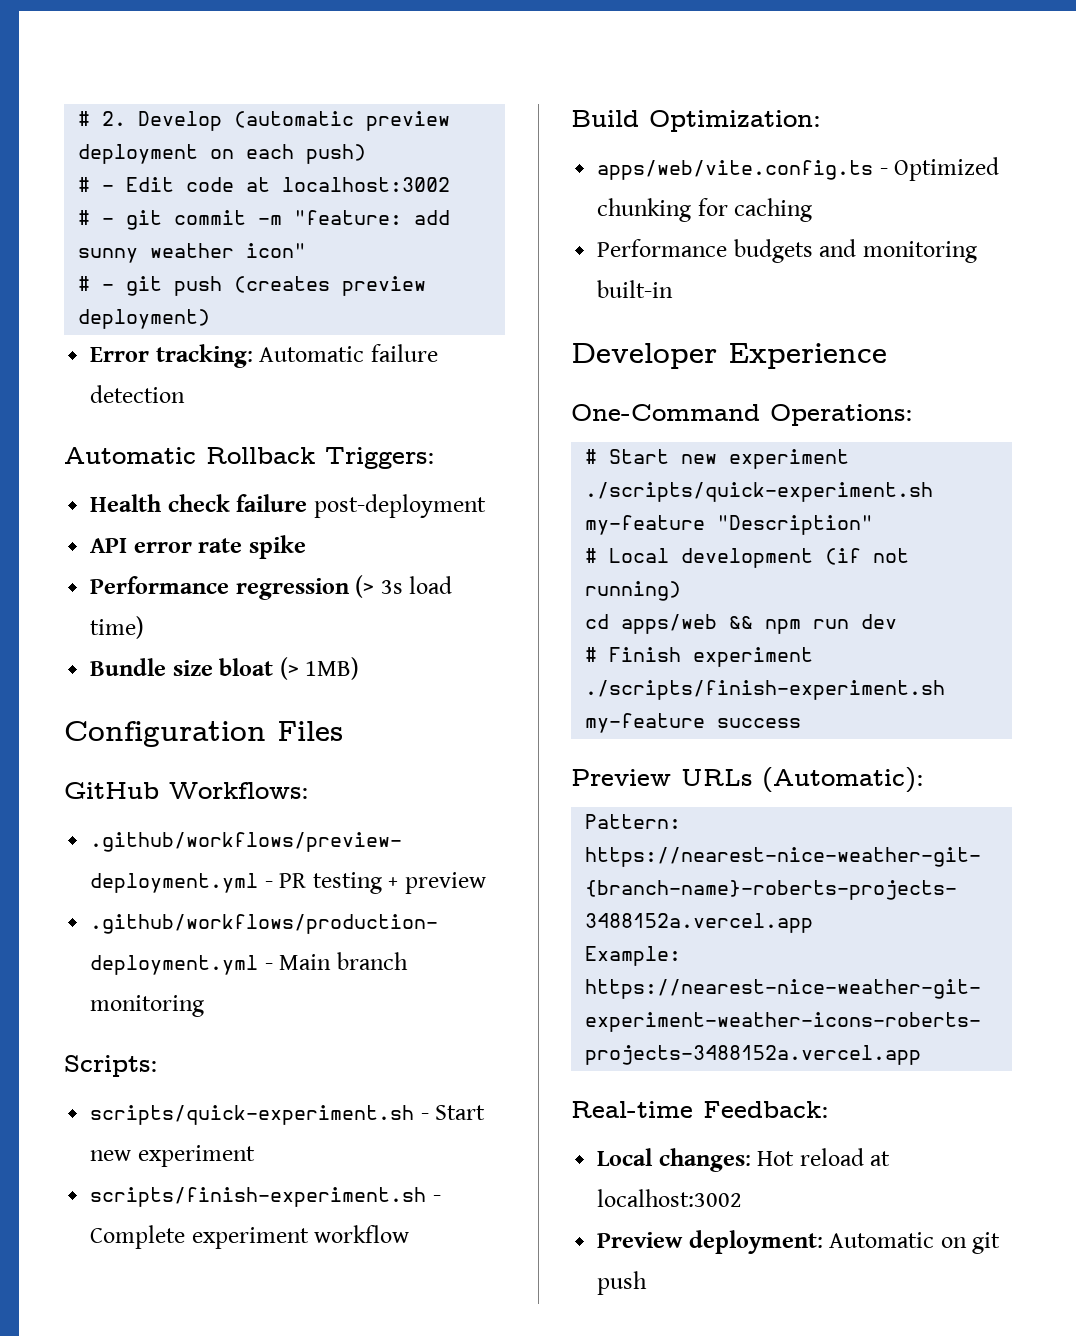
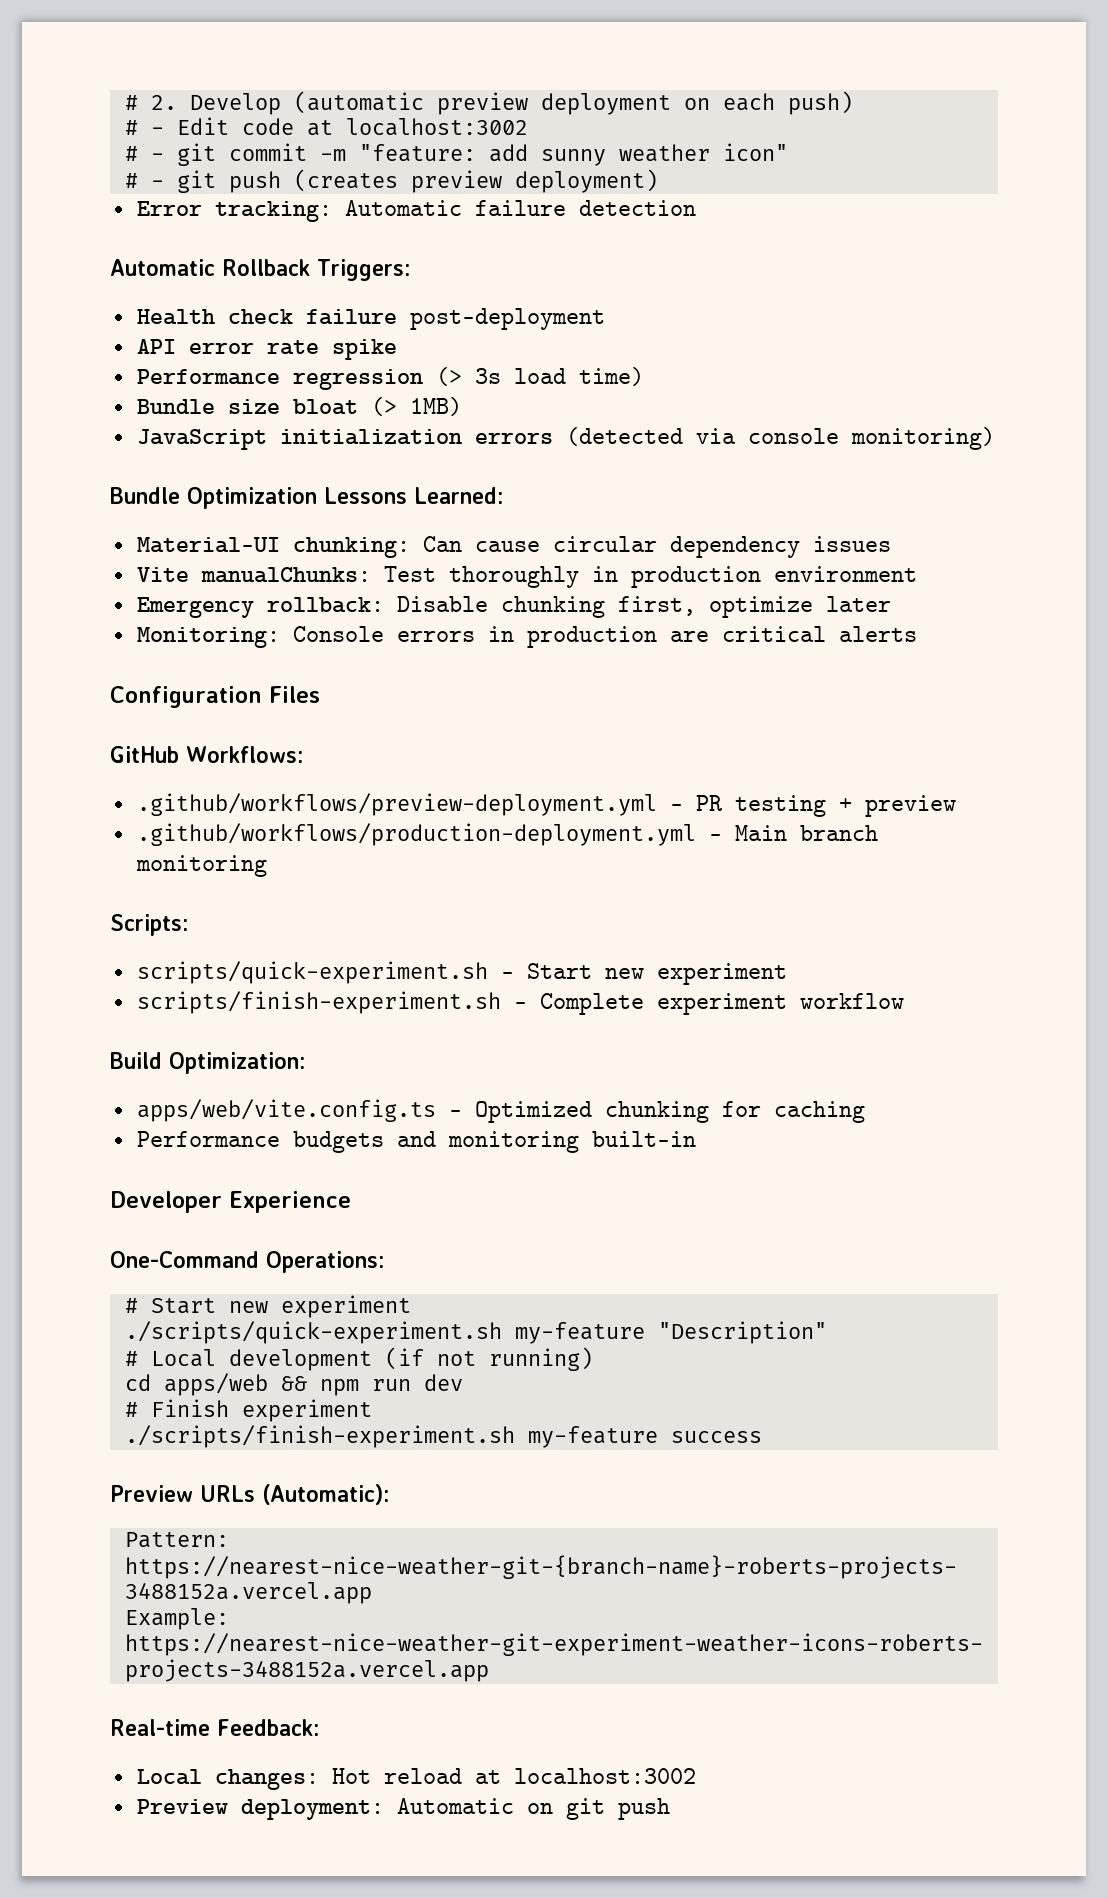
+ JavaScript initialization errors (detected via console monitoring)
+ Bundle Optimization Lessons Learned:
+ Material-UI chunking: Can cause circular dependency issues
+ Vite manualChunks: Test thoroughly in production environment
+ Emergency rollback: Disable chunking first, optimize later
+ Monitoring: Console errors in production are critical alerts

